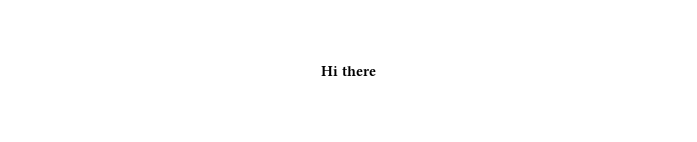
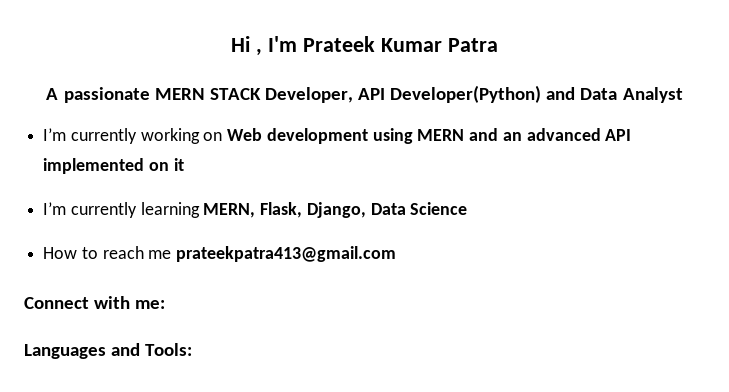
- Hi there
+ Hi , I'm Prateek Kumar Patra
+ A passionate MERN STACK Developer, API Developer(Python) and Data Analyst
+ I’m currently working on Web development using MERN and an advanced API implemented on it
+ I’m currently learning MERN, Flask, Django, Data Science
+ How to reach me prateekpatra413@gmail.com
+ Connect with me:
+ Languages and Tools:

